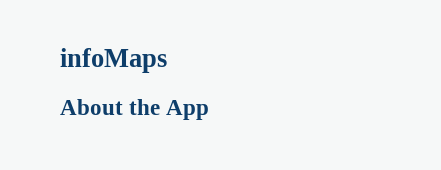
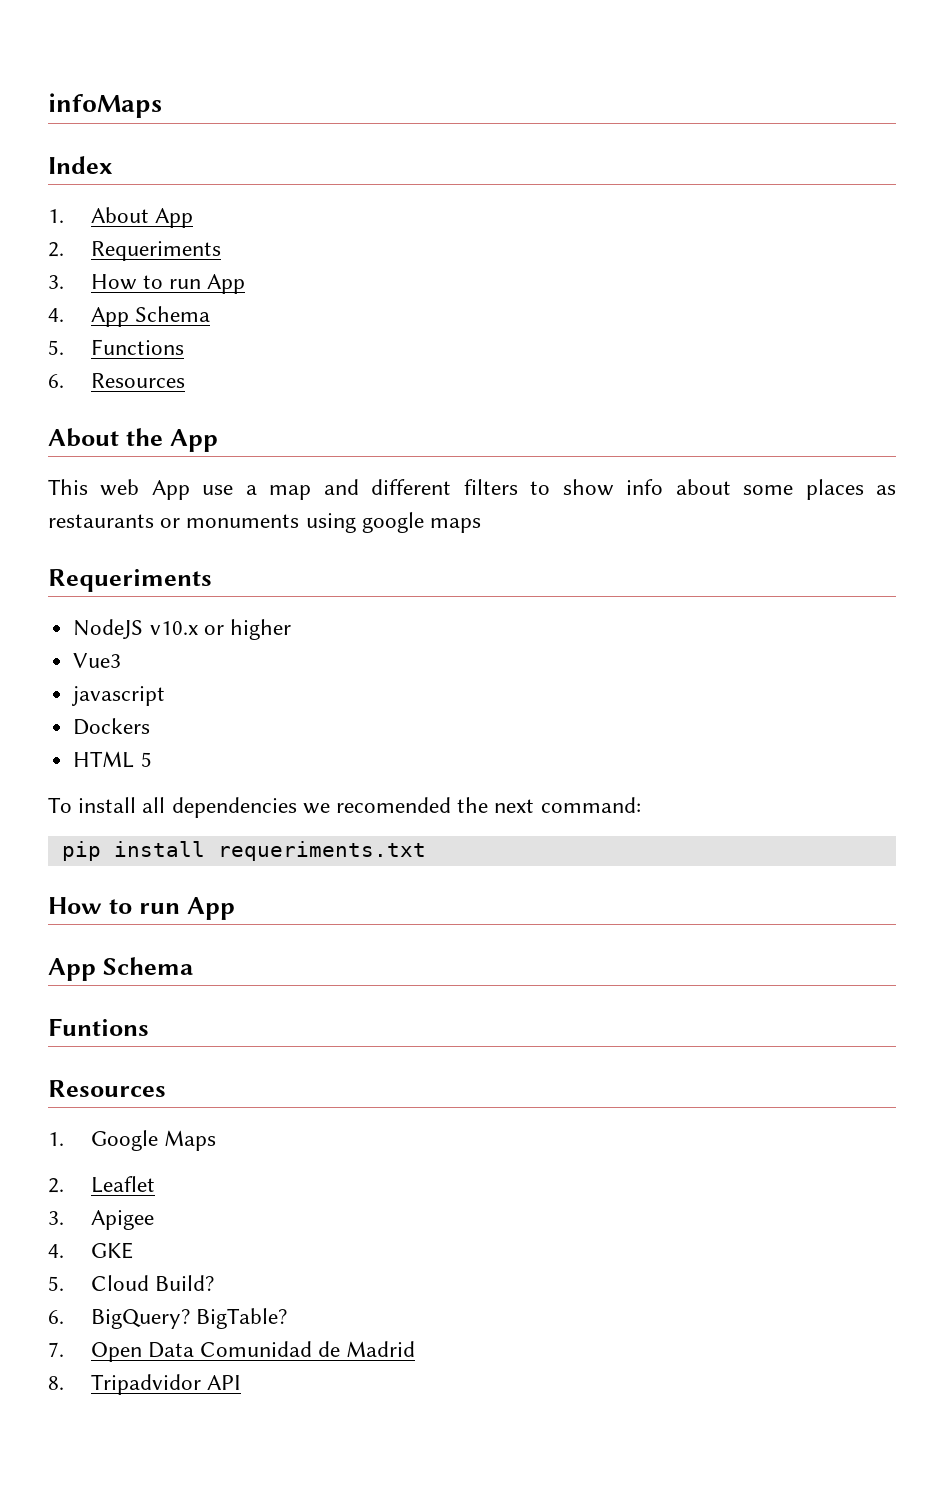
+ Index
+ 1. About App
+ 2. Requeriments
+ 3. How to run App
+ 4. App Schema
+ 5. Functions
+ 6. Resources
  About the App
+ This web App use a map and different filters to show info about some places as restaurants or monuments using google maps
+ Requeriments
+ NodeJS v10.x or higher
+ Vue3
+ javascript
+ Dockers
+ HTML 5
+ To install all dependencies we recomended the next command:
+ pip install requeriments.txt
+ How to run App
+ App Schema
+ Funtions
+ Resources
+ 1. Google Maps
+ 2. Leaflet
+ 3. Apigee
+ 4. GKE
+ 5. Cloud Build?
+ 6. BigQuery? BigTable?
+ 7. Open Data Comunidad de Madrid
+ 8. Tripadvidor API

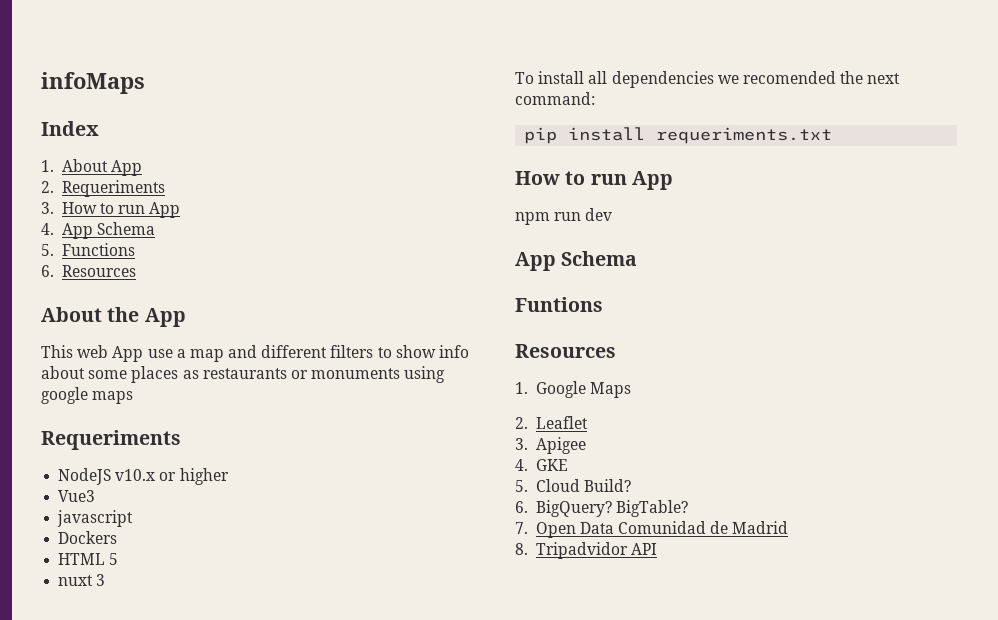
+ nuxt 3
+ npm run dev

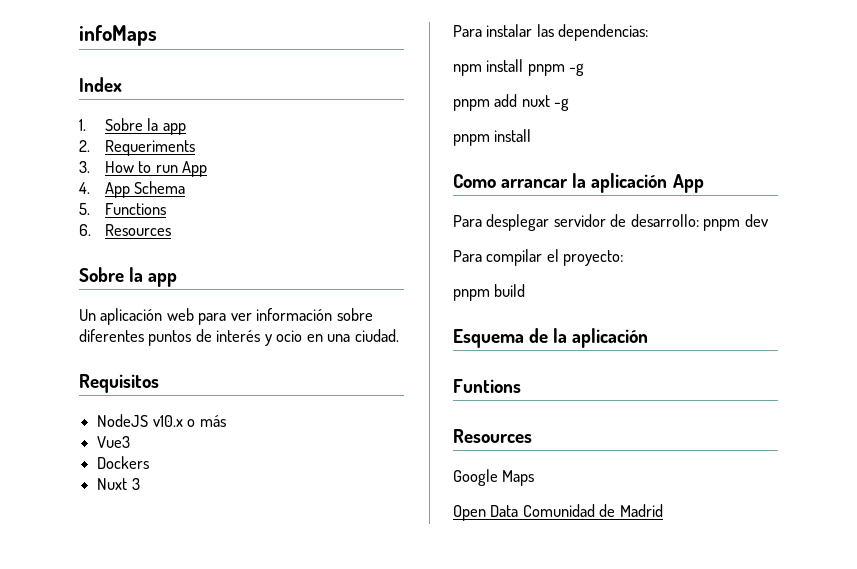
- 1. About App
+ 1. Sobre la app
  6. Resources
- About the App
- This web App use a map and different filters to show info about some places as restaurants or monuments using google maps
- Requeriments
+ Sobre la app
+ Un aplicación web para ver información sobre diferentes puntos de interés y ocio en una ciudad.
+ Requisitos
- NodeJS v10.x or higher
+ NodeJS v10.x o más
- javascript
- HTML 5
- nuxt 3
- To install all dependencies we recomended the next command:
- pip install requeriments.txt
- How to run App
- npm run dev
- App Schema
+ Nuxt 3
+ Para instalar las dependencias:
+ npm install pnpm -g
+ pnpm add nuxt -g
+ pnpm install
+ Como arrancar la aplicación App
+ Para desplegar servidor de desarrollo: pnpm dev
+ Para compilar el proyecto:
+ pnpm build
+ Esquema de la aplicación
- 1. Google Maps
+ Google Maps
- 2. Leaflet
- 3. Apigee
- 4. GKE
- 5. Cloud Build?
- 6. BigQuery? BigTable?
- 7. Open Data Comunidad de Madrid
+ Open Data Comunidad de Madrid
- 8. Tripadvidor API

